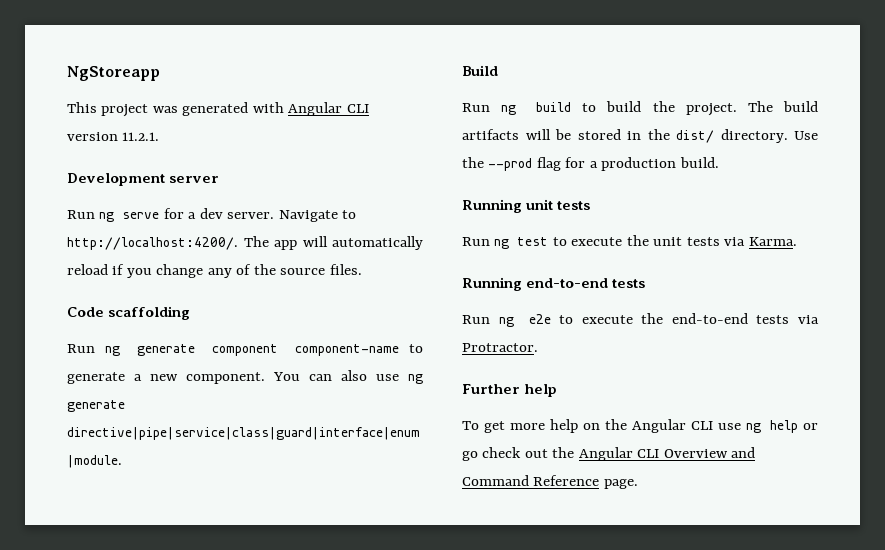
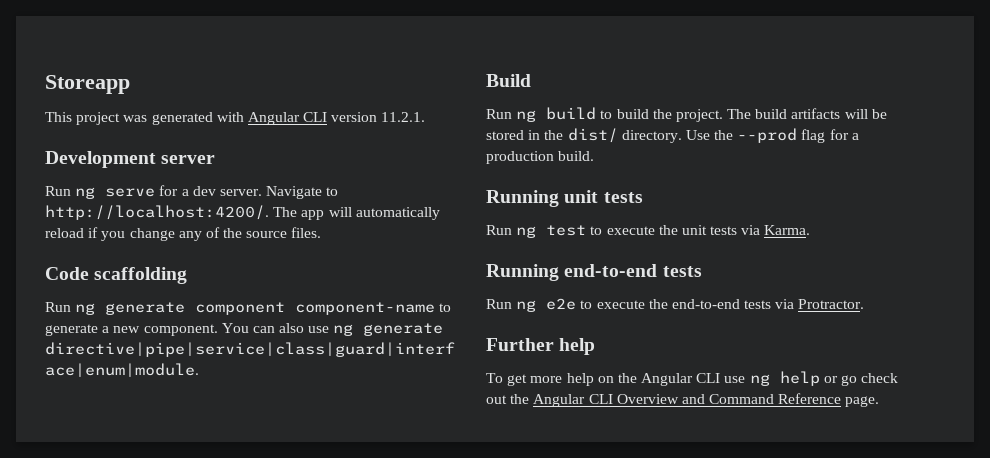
- NgStoreapp
+ Storeapp

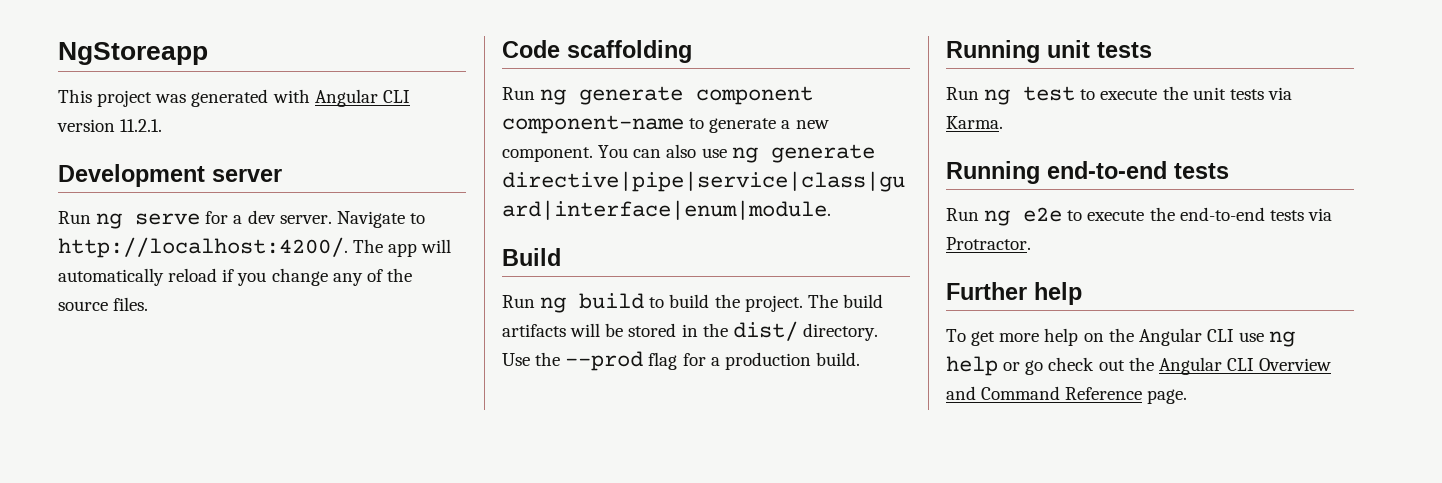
- Storeapp
+ NgStoreapp

